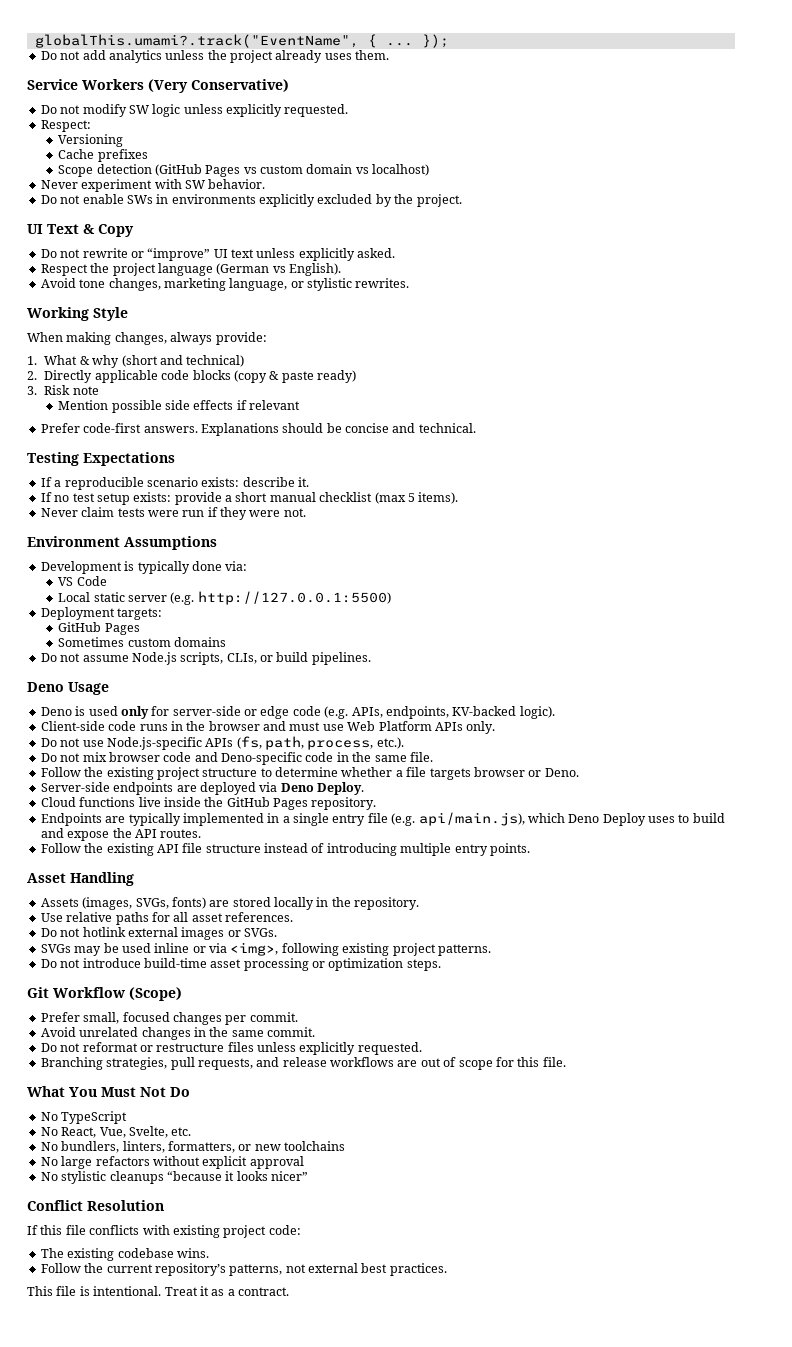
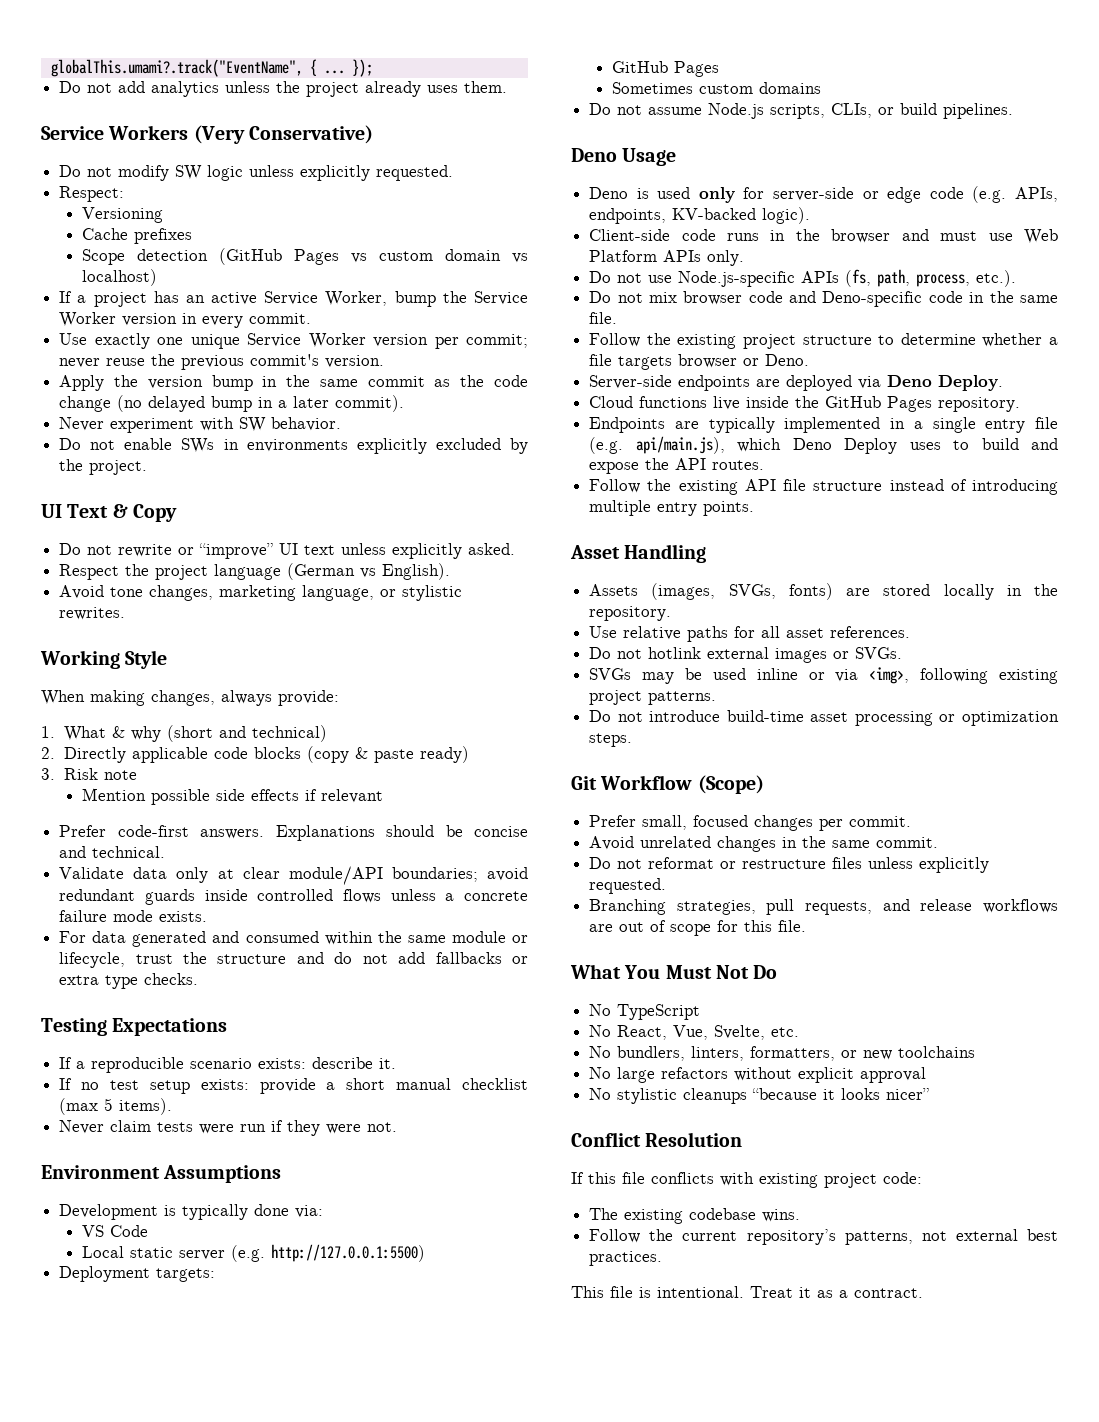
+ If a project has an active Service Worker, bump the Service Worker version in every commit.
+ Use exactly one unique Service Worker version per commit; never reuse the previous commit's version.
+ Apply the version bump in the same commit as the code change (no delayed bump in a later commit).
+ Validate data only at clear module/API boundaries; avoid redundant guards inside controlled flows unless a concrete failure mode exists.
+ For data generated and consumed within the same module or lifecycle, trust the structure and do not add fallbacks or extra type checks.

